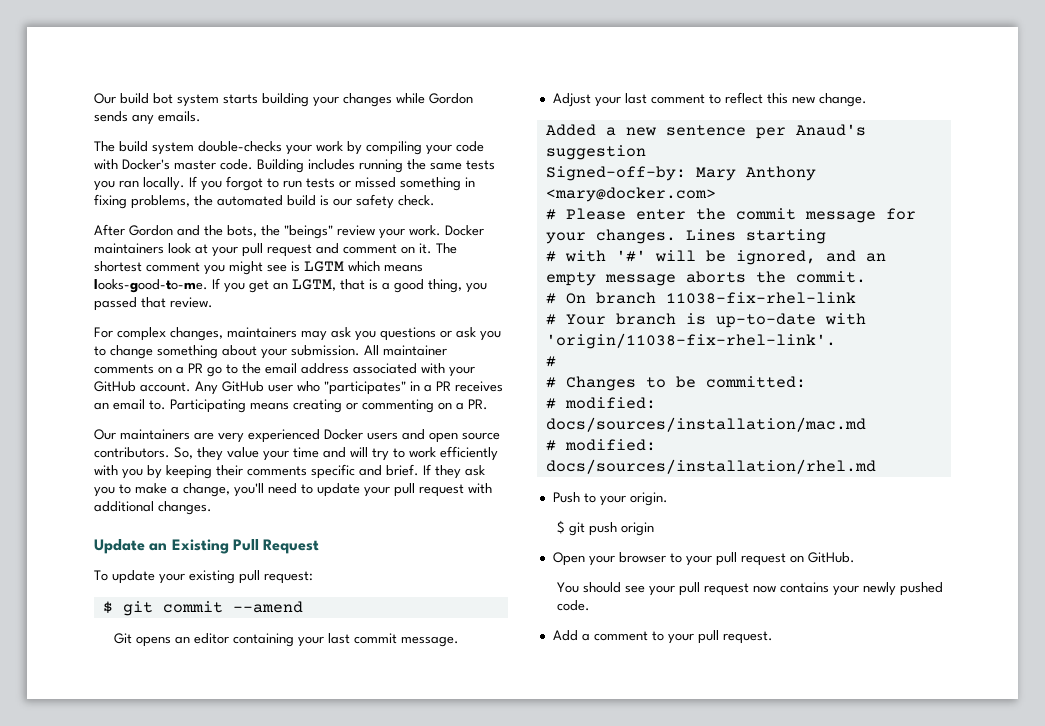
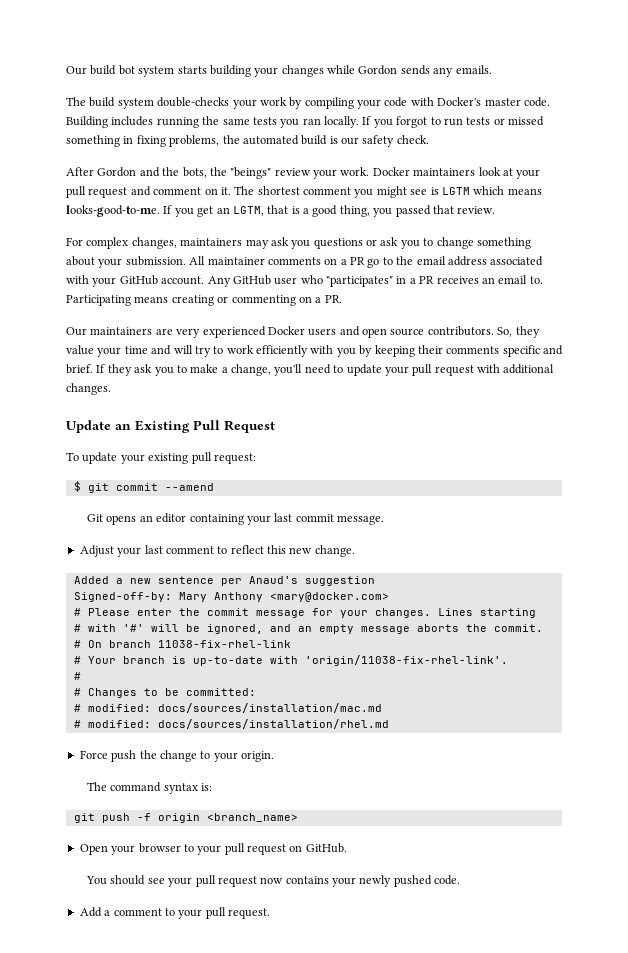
- Push to your origin.
+ Force push the change to your origin.
- $ git push origin
+ The command syntax is:
+ git push -f origin <branch_name>

